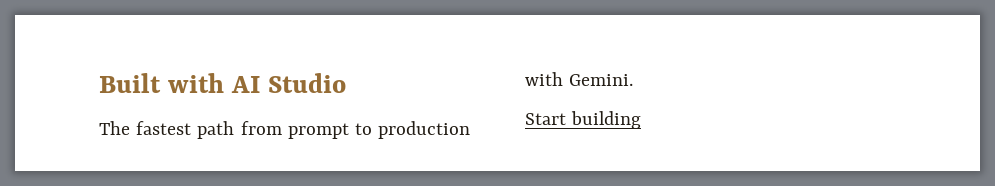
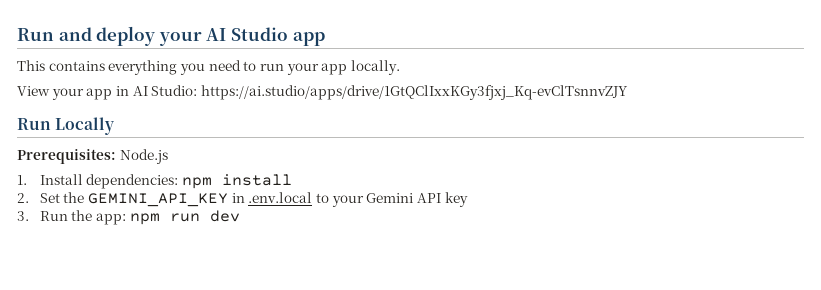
- Built with AI Studio
- The fastest path from prompt to production with Gemini.
- Start building
+ Run and deploy your AI Studio app
+ This contains everything you need to run your app locally.
+ View your app in AI Studio: https://ai.studio/apps/drive/1GtQClIxxKGy3fjxj_Kq-evClTsnnvZJY
+ Run Locally
+ Prerequisites: Node.js
+ 1. Install dependencies: npm install
+ 2. Set the GEMINI_API_KEY in .env.local to your Gemini API key
+ 3. Run the app: npm run dev

